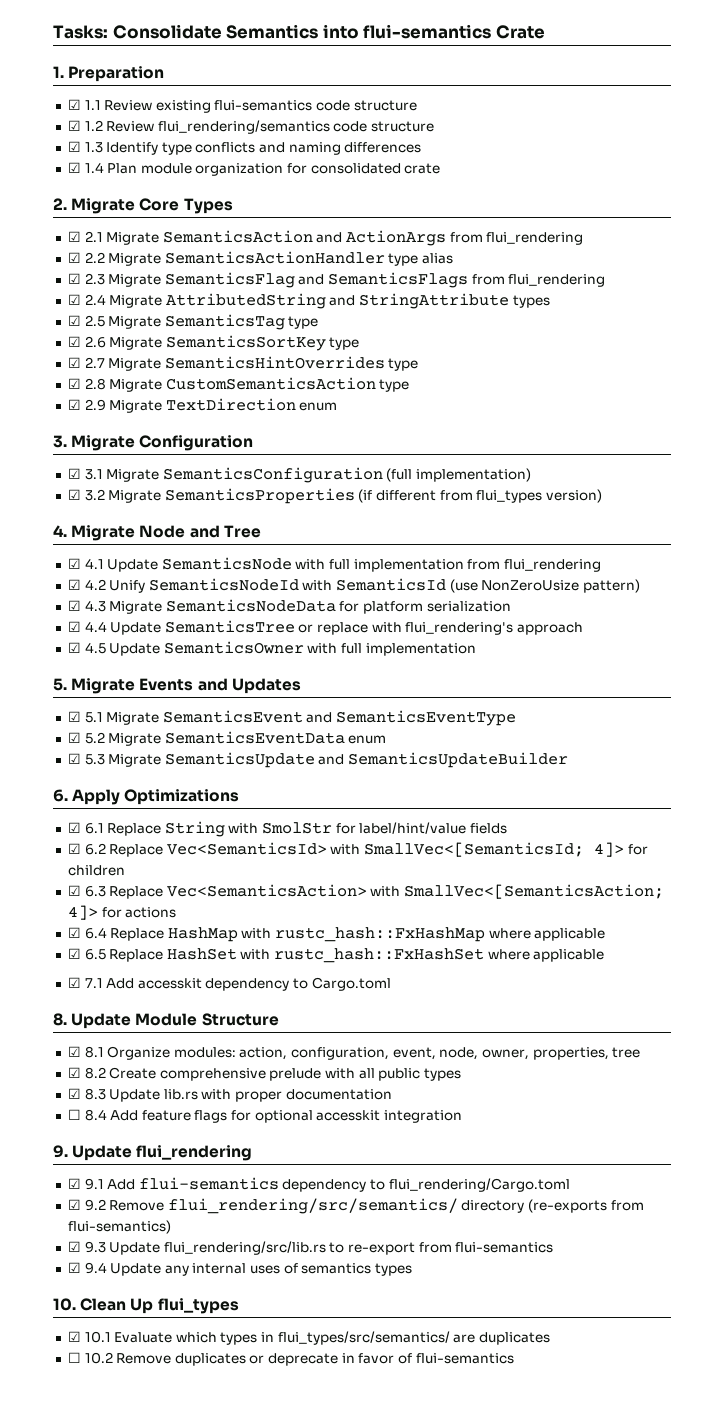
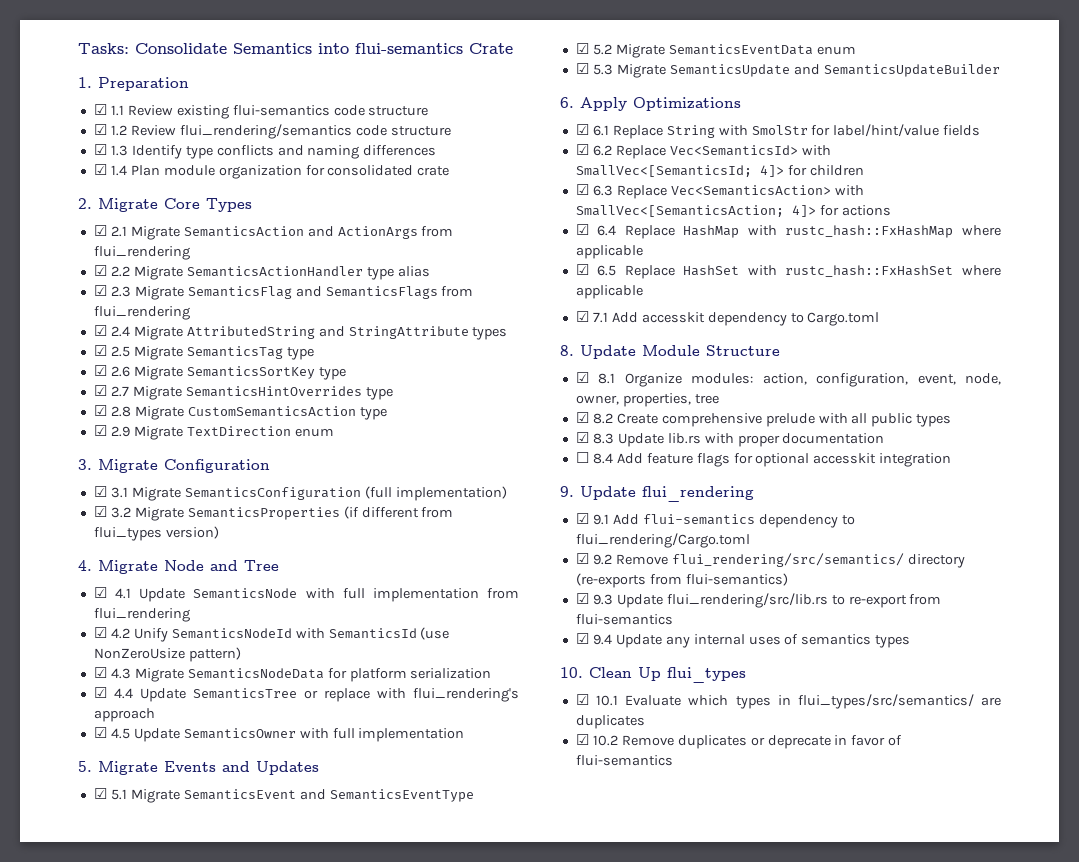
- ☐ 10.2 Remove duplicates or deprecate in favor of flui-semantics
+ ☑ 10.2 Remove duplicates or deprecate in favor of flui-semantics

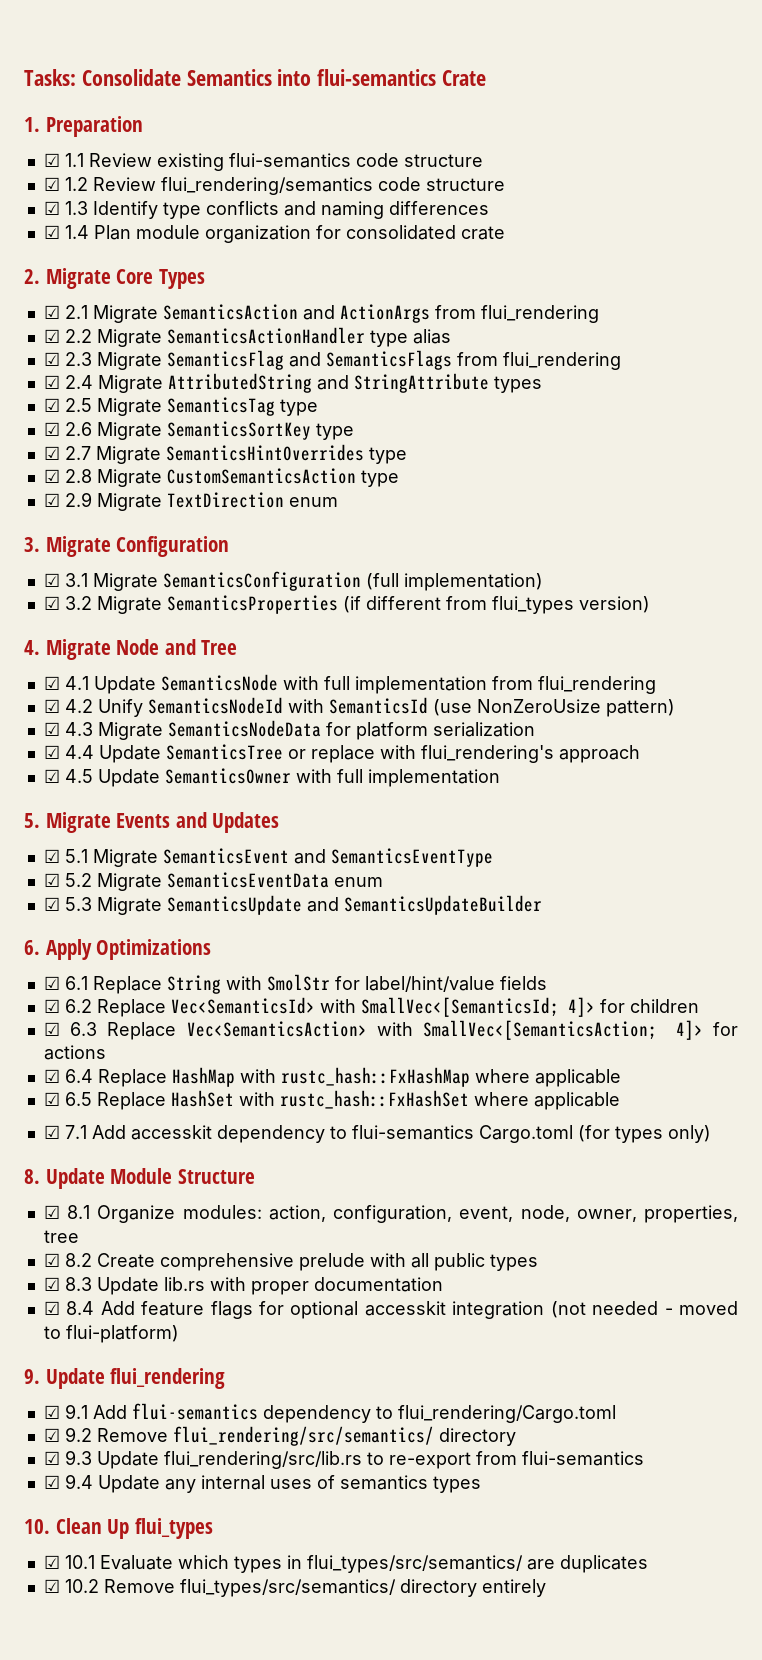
- ☑ 7.1 Add accesskit dependency to Cargo.toml
+ ☑ 7.1 Add accesskit dependency to flui-semantics Cargo.toml (for types only)
- ☐ 8.4 Add feature flags for optional accesskit integration
+ ☑ 8.4 Add feature flags for optional accesskit integration (not needed - moved to flui-platform)
- ☑ 9.2 Remove flui_rendering/src/semantics/ directory (re-exports from flui-semantics)
+ ☑ 9.2 Remove flui_rendering/src/semantics/ directory
- ☑ 10.2 Remove duplicates or deprecate in favor of flui-semantics
+ ☑ 10.2 Remove flui_types/src/semantics/ directory entirely

